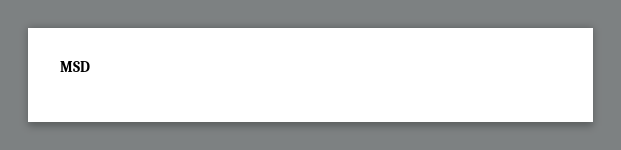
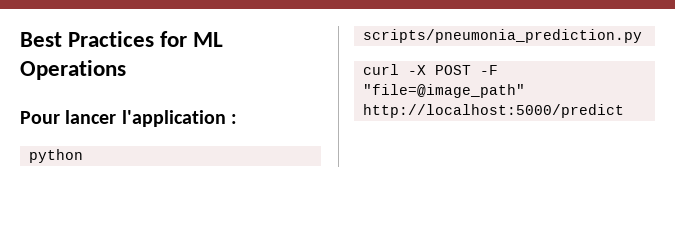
- MSD
+ Best Practices for ML Operations
+ Pour lancer l'application :
+ python scripts/pneumonia_prediction.py
+ curl -X POST -F "file=@image_path" http://localhost:5000/predict

